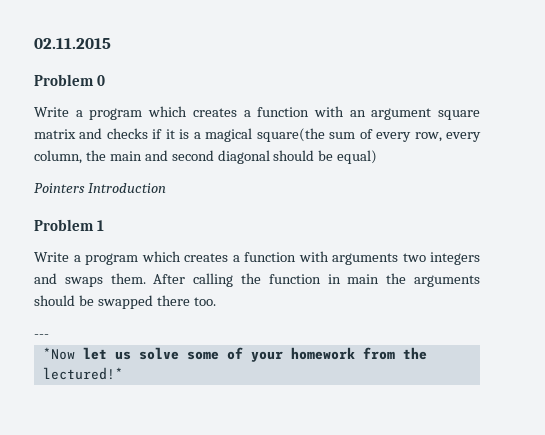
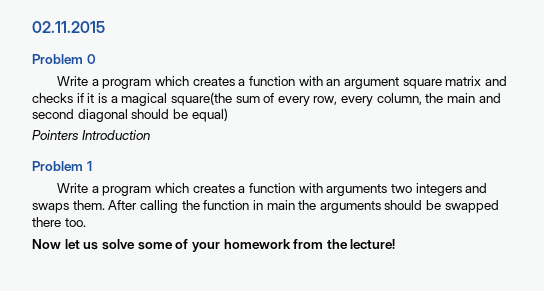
- ---
- *Now let us solve some of your homework from the lectured!*
+ Now let us solve some of your homework from the lecture!

